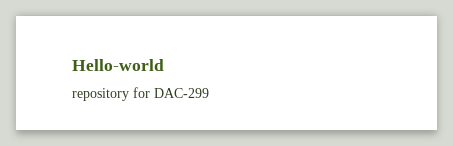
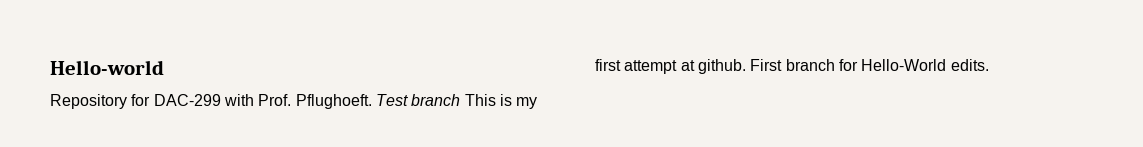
- repository for DAC-299
+ Repository for DAC-299 with Prof. Pflughoeft. Test branch This is my first attempt at github. First branch for Hello-World edits.

